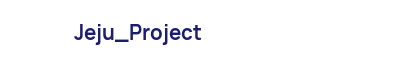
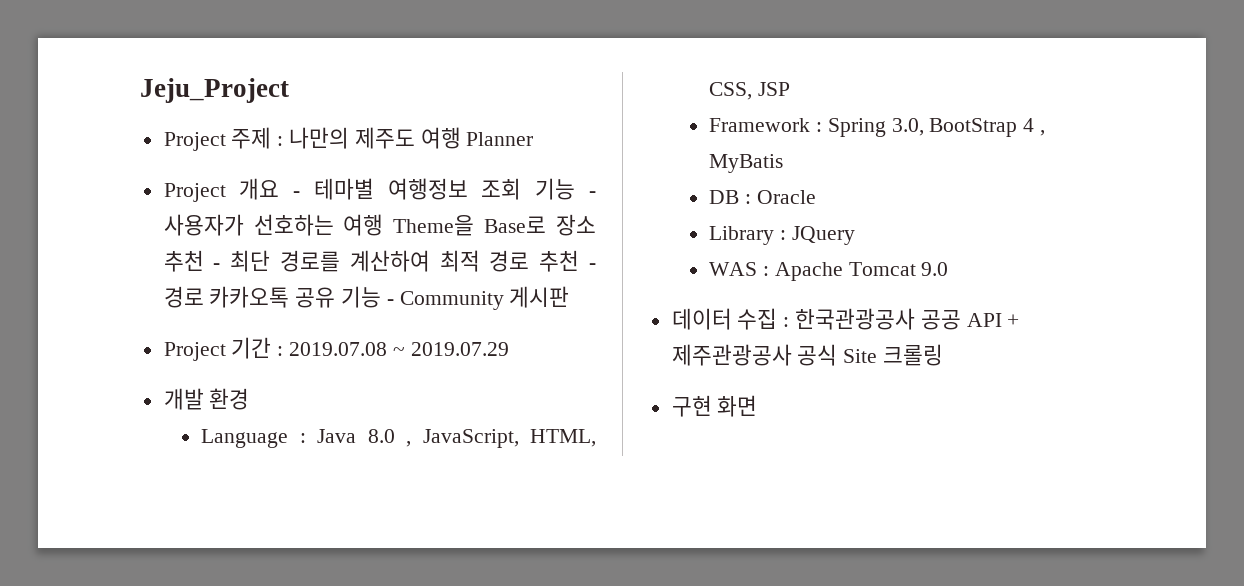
+ Project 주제 : 나만의 제주도 여행 Planner
+ Project 개요 - 테마별 여행정보 조회 기능 - 사용자가 선호하는 여행 Theme을 Base로 장소 추천 - 최단 경로를 계산하여 최적 경로 추천 - 경로 카카오톡 공유 기능 - Community 게시판
+ Project 기간 : 2019.07.08 ~ 2019.07.29
+ 개발 환경
+ Language : Java 8.0 , JavaScript, HTML, CSS, JSP
+ Framework : Spring 3.0, BootStrap 4 , MyBatis
+ DB : Oracle
+ Library : JQuery
+ WAS : Apache Tomcat 9.0
+ 데이터 수집 : 한국관광공사 공공 API + 제주관광공사 공식 Site 크롤링
+ 구현 화면

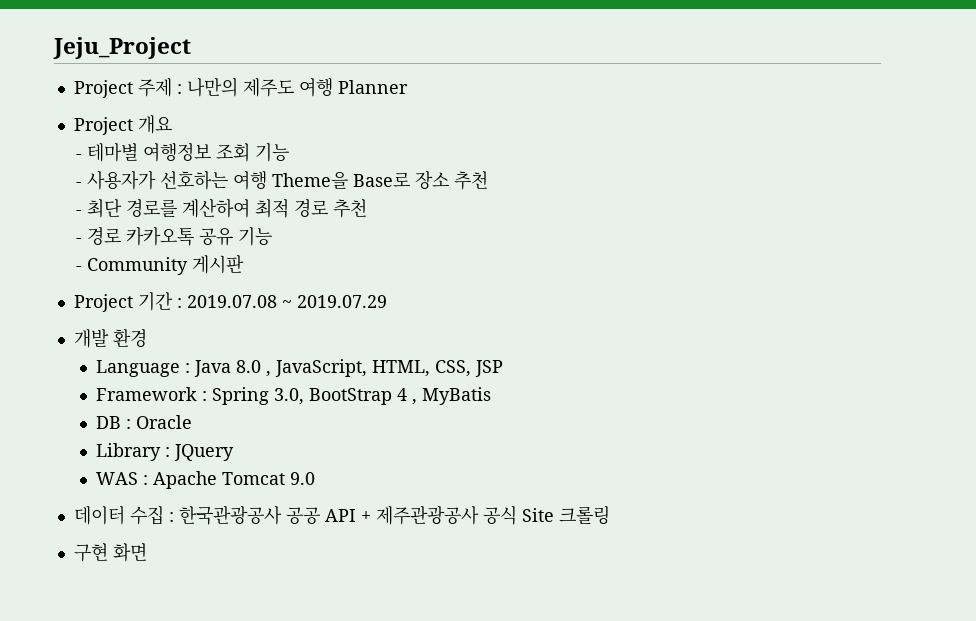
- Project 개요 - 테마별 여행정보 조회 기능 - 사용자가 선호하는 여행 Theme을 Base로 장소 추천 - 최단 경로를 계산하여 최적 경로 추천 - 경로 카카오톡 공유 기능 - Community 게시판
+ Project 개요
+ - 테마별 여행정보 조회 기능
+ - 사용자가 선호하는 여행 Theme을 Base로 장소 추천
+ - 최단 경로를 계산하여 최적 경로 추천
+ - 경로 카카오톡 공유 기능
+ - Community 게시판

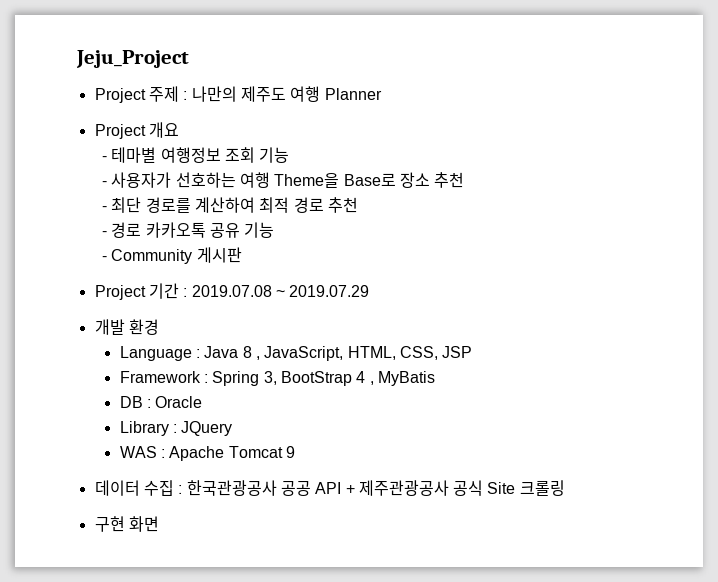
- Language : Java 8.0 , JavaScript, HTML, CSS, JSP
+ Language : Java 8 , JavaScript, HTML, CSS, JSP
- Framework : Spring 3.0, BootStrap 4 , MyBatis
+ Framework : Spring 3, BootStrap 4 , MyBatis
- WAS : Apache Tomcat 9.0
+ WAS : Apache Tomcat 9

